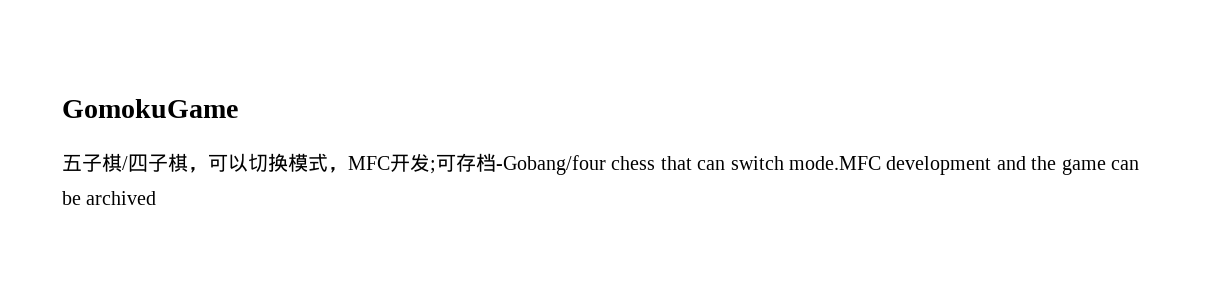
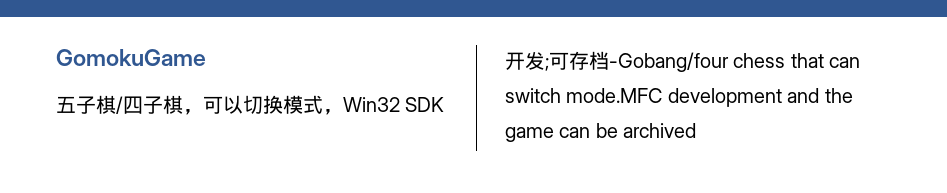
- 五子棋/四子棋，可以切换模式，MFC开发;可存档-Gobang/four chess that can switch mode.MFC development and the game can be archived
+ 五子棋/四子棋，可以切换模式，Win32 SDK开发;可存档-Gobang/four chess that can switch mode.MFC development and the game can be archived

